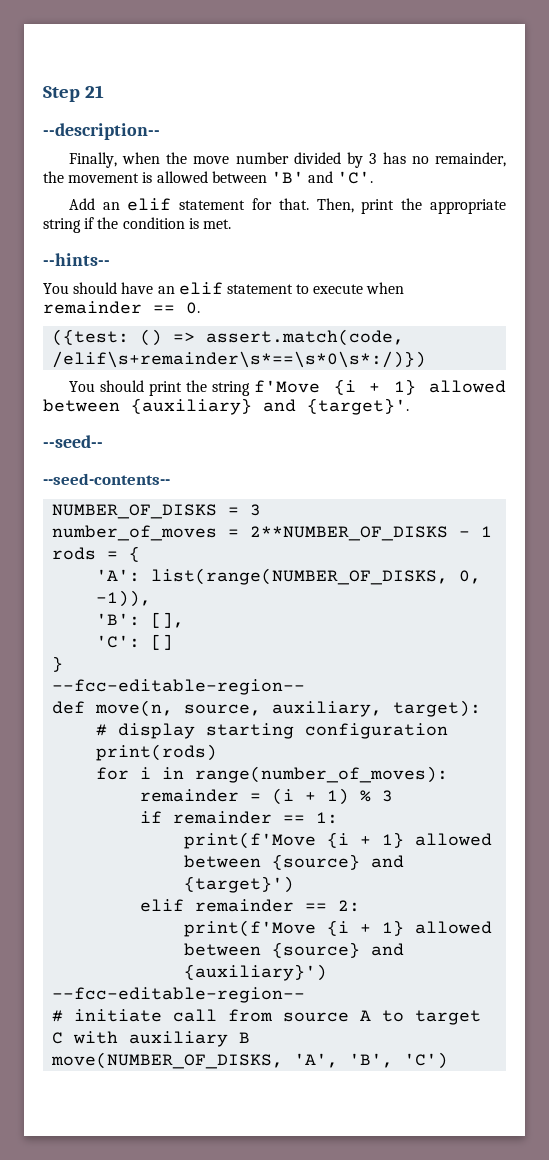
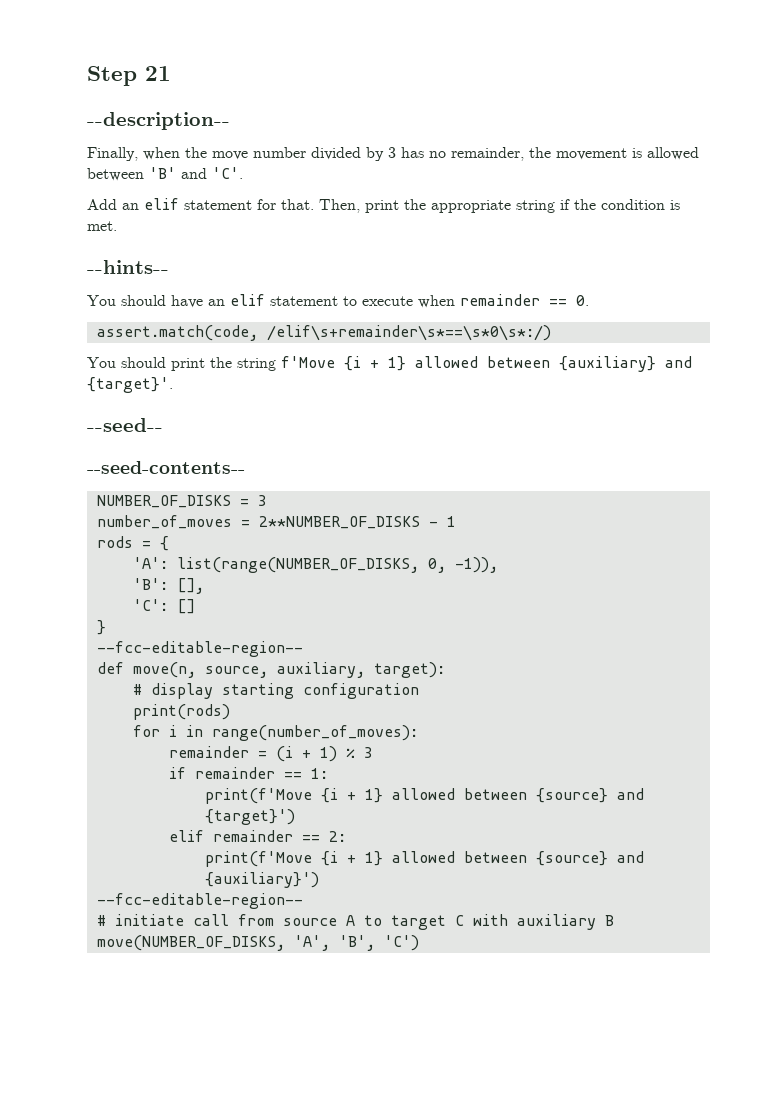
- ({test: () => assert.match(code, /elif\s+remainder\s*==\s*0\s*:/)})
+ assert.match(code, /elif\s+remainder\s*==\s*0\s*:/)

